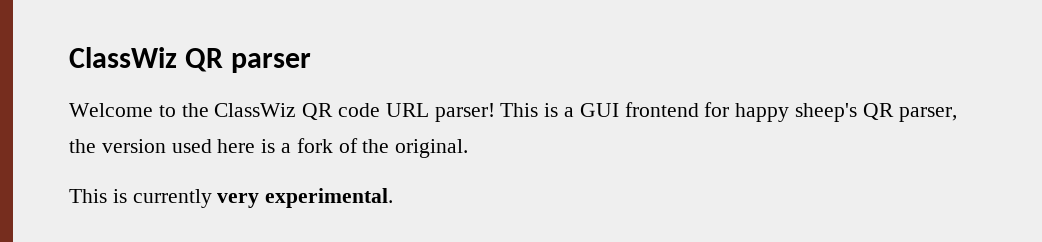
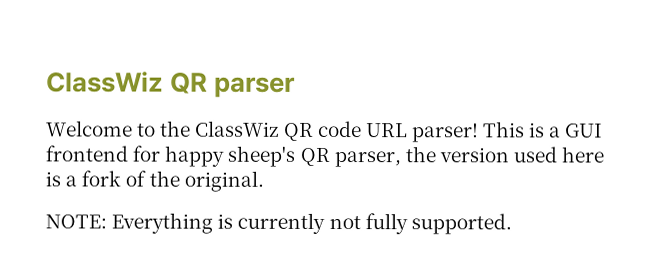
- This is currently very experimental.
+ NOTE: Everything is currently not fully supported.

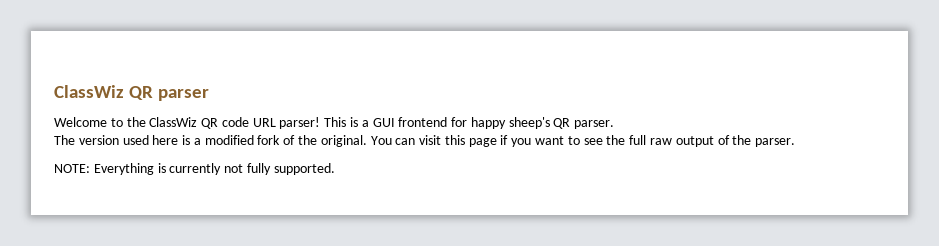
- This is a GUI frontend for happy sheep's QR parser, the version used here is a fork of the original.
+ This is a GUI frontend for happy sheep's QR parser.
+ The version used here is a modified fork of the original. You can visit this page if you want to see the full raw output of the parser.

